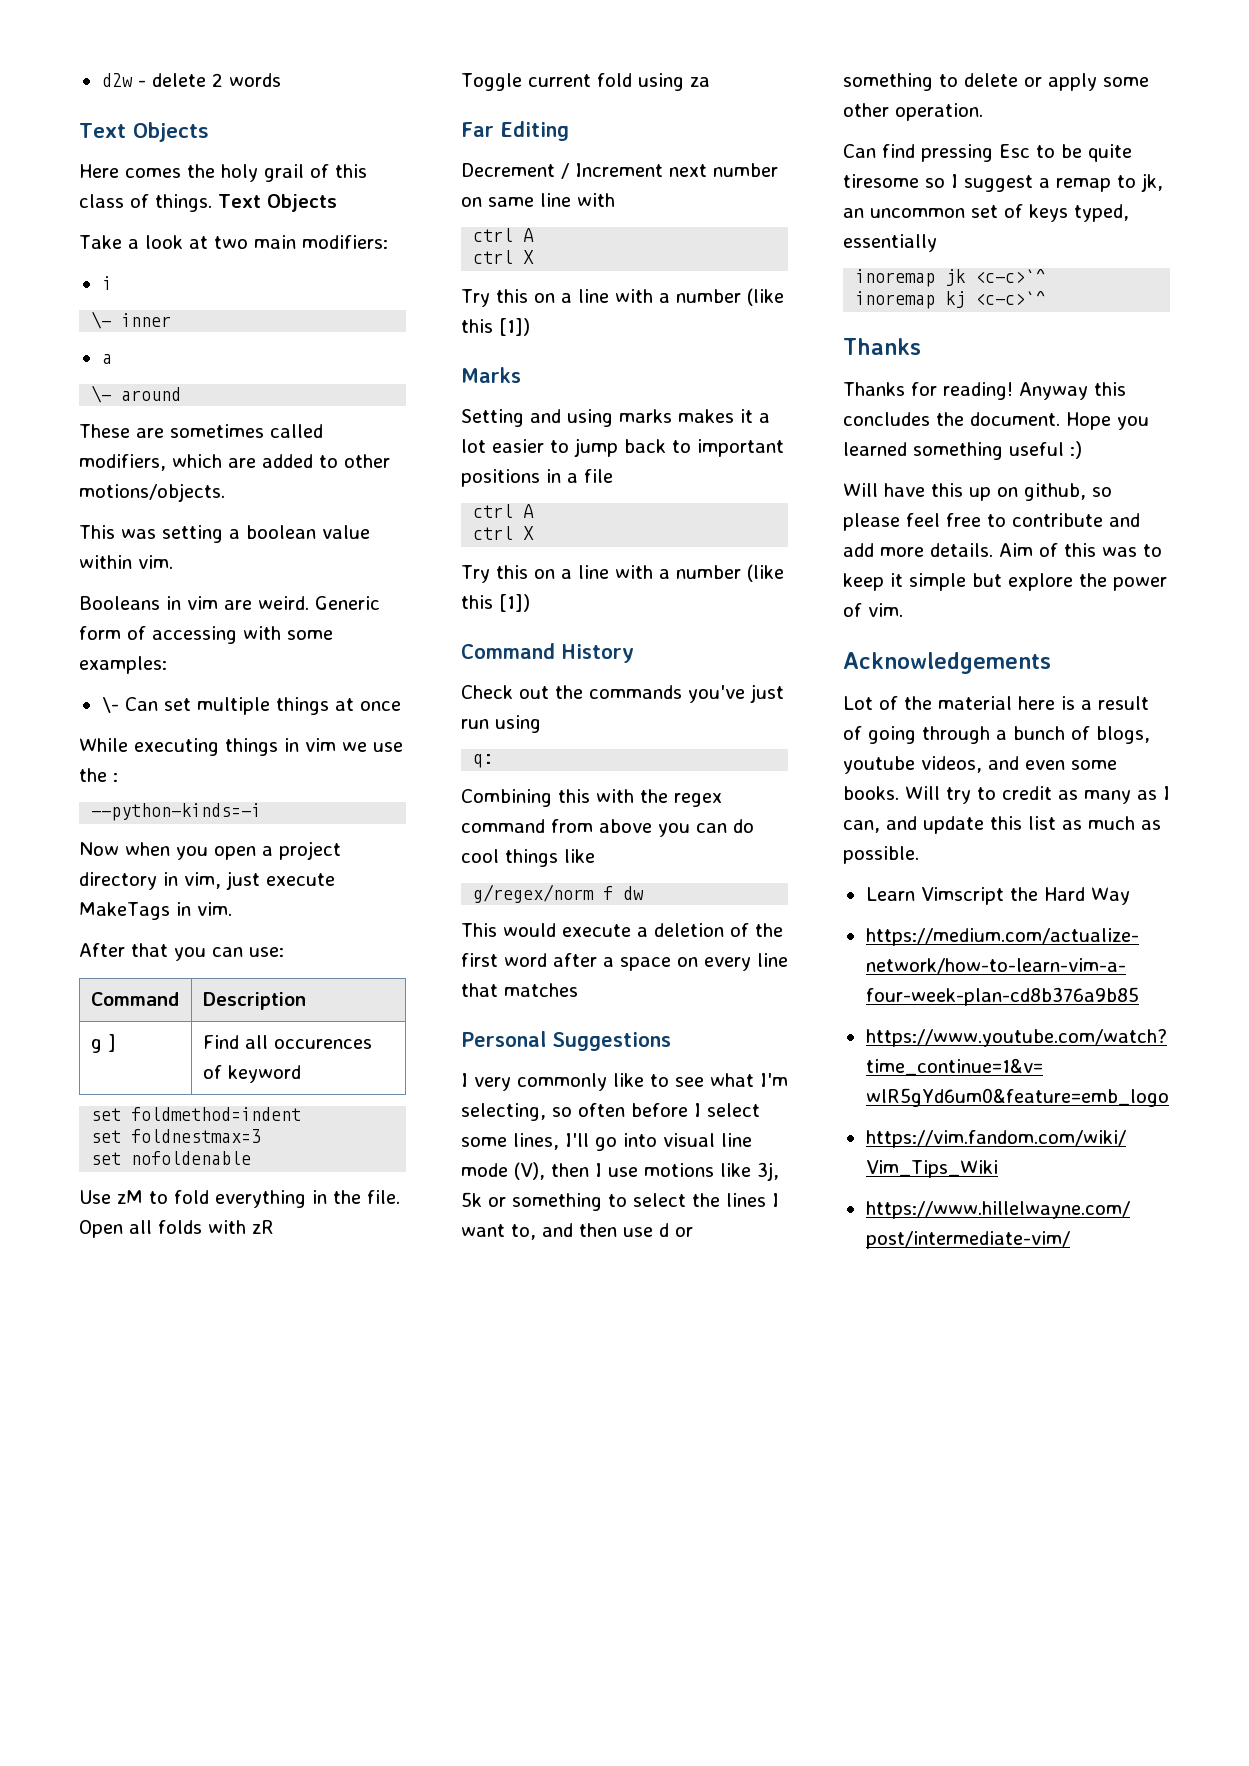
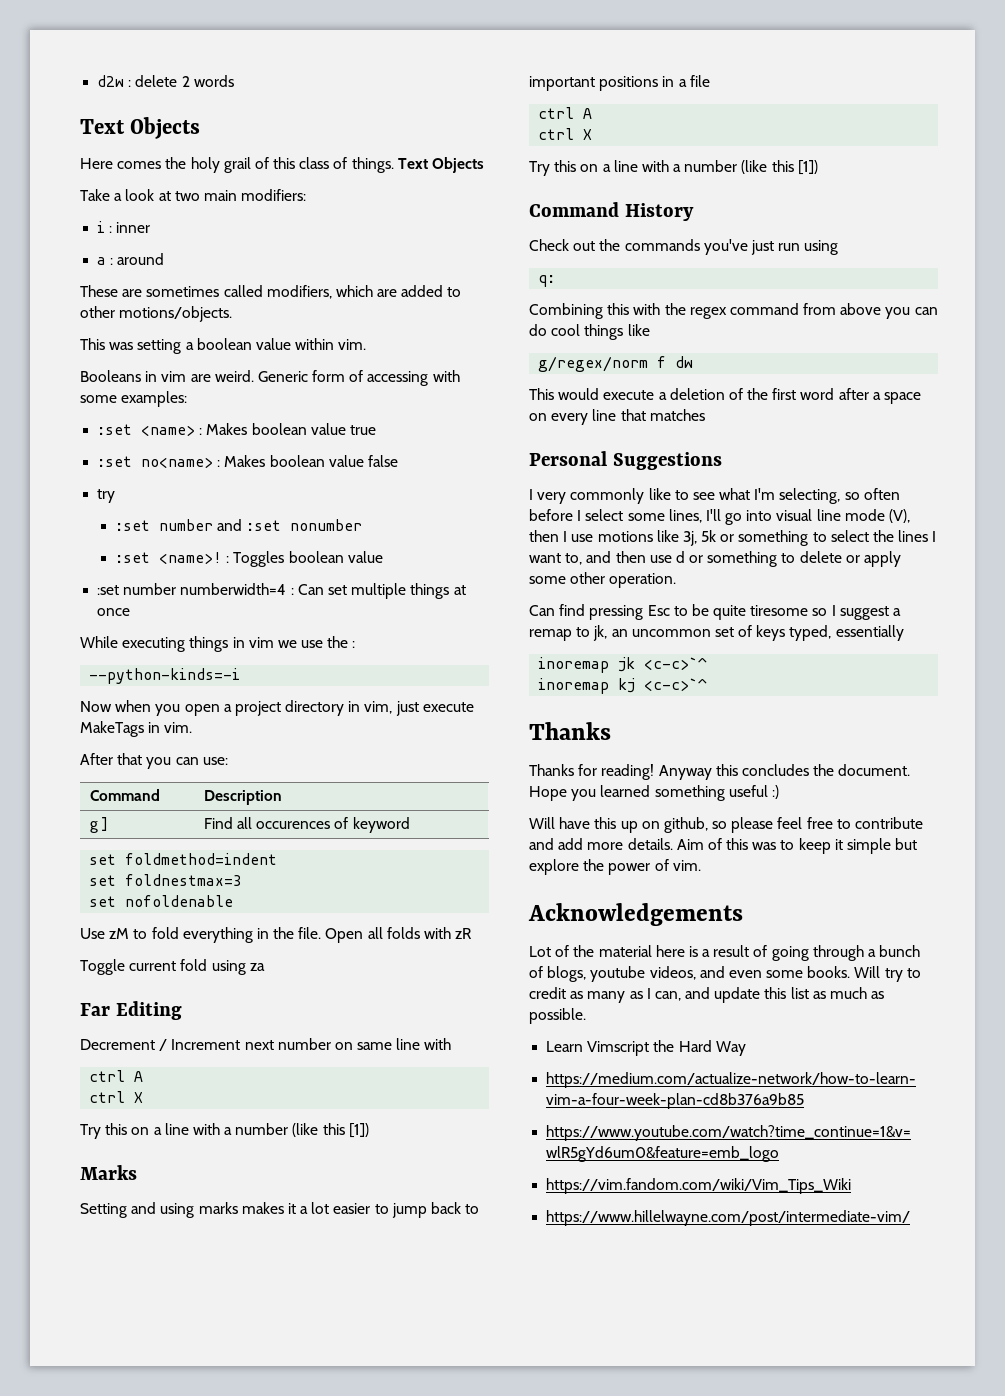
- d2w - delete 2 words
+ d2w : delete 2 words
- i
- \- inner
- a
- \- around
+ i : inner
+ a : around
- \- Can set multiple things at once
+ :set <name> : Makes boolean value true
+ :set no<name> : Makes boolean value false
+ try
+ :set number and :set nonumber
+ :set <name>! : Toggles boolean value
+ :set number numberwidth=4 : Can set multiple things at once

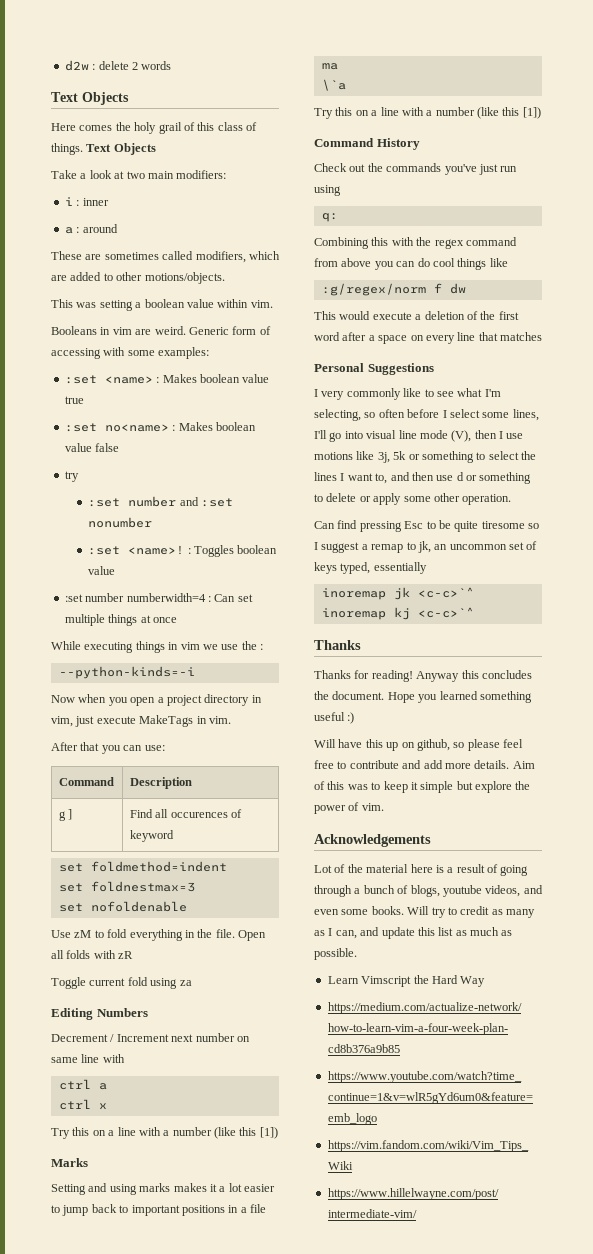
- Far Editing
+ Editing Numbers
  Decrement / Increment next number on same line with
- ctrl A
- ctrl X
+ ctrl a
+ ctrl x
  Setting and using marks makes it a lot easier to jump back to important positions in a file
- ctrl A
- ctrl X
+ ma
+ \`a
- g/regex/norm f dw
+ :g/regex/norm f dw

